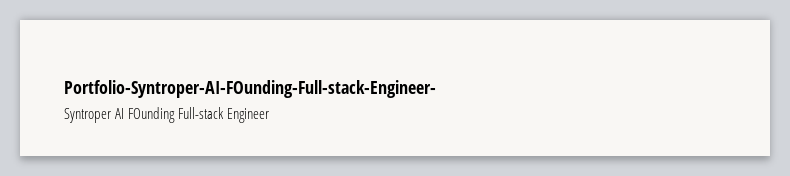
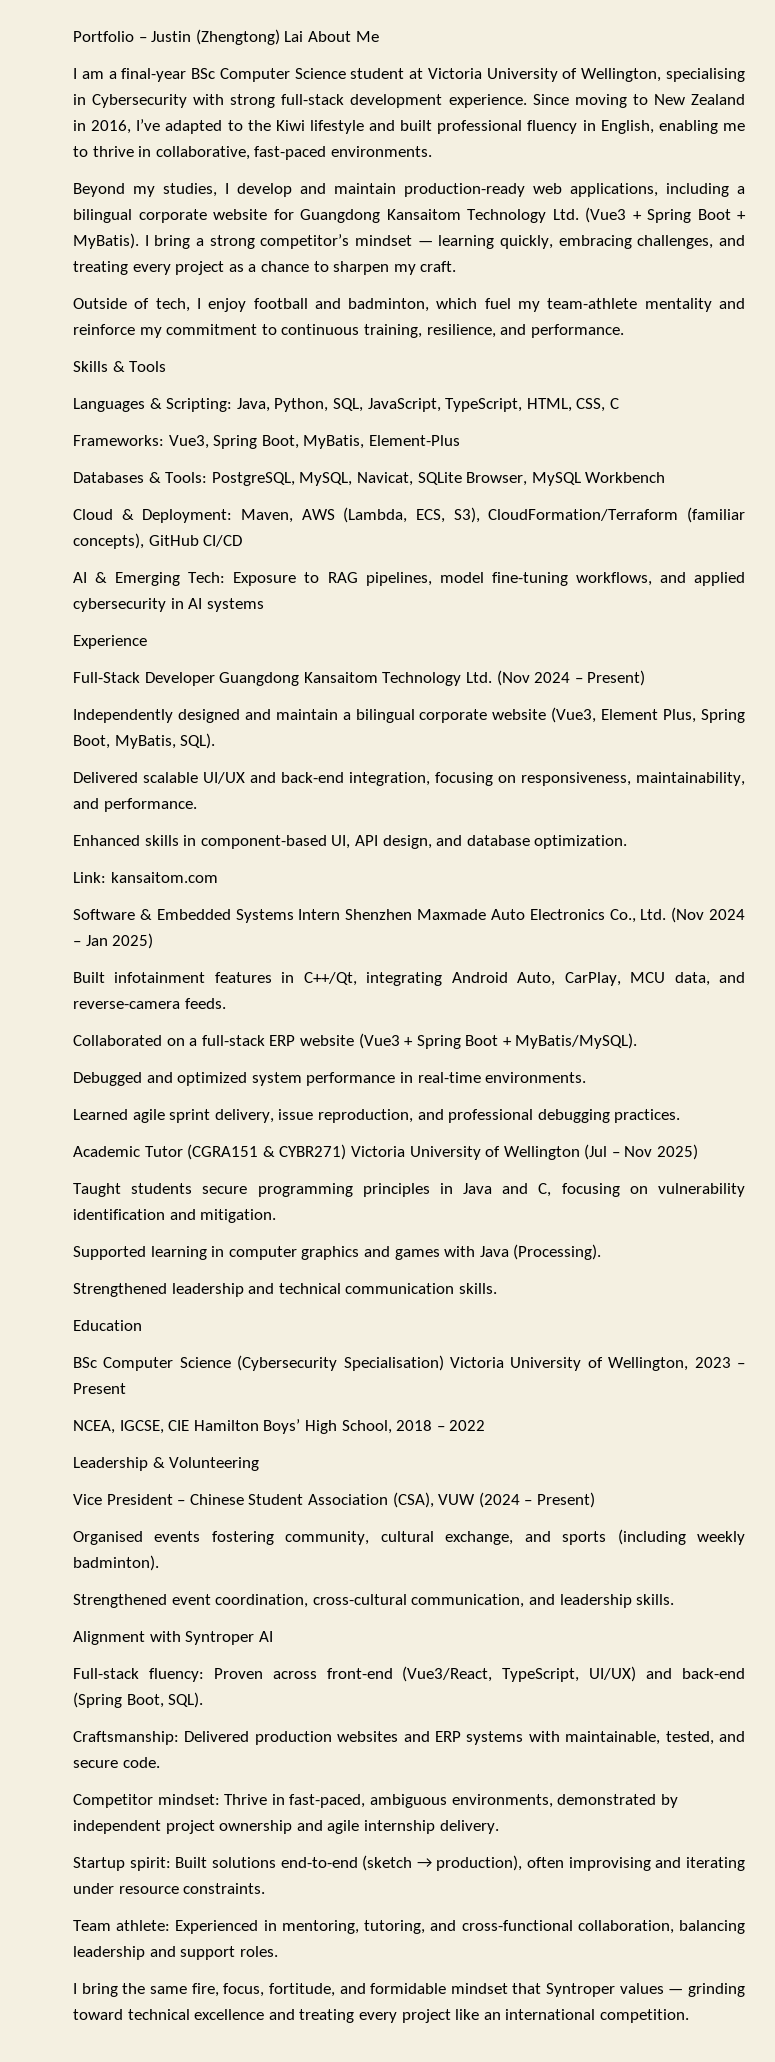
- Portfolio-Syntroper-AI-FOunding-Full-stack-Engineer-
- Syntroper AI FOunding Full-stack Engineer
+ Portfolio – Justin (Zhengtong) Lai About Me
+ I am a final-year BSc Computer Science student at Victoria University of Wellington, specialising in Cybersecurity with strong full-stack development experience. Since moving to New Zealand in 2016, I’ve adapted to the Kiwi lifestyle and built professional fluency in English, enabling me to thrive in collaborative, fast-paced environments.
+ Beyond my studies, I develop and maintain production-ready web applications, including a bilingual corporate website for Guangdong Kansaitom Technology Ltd. (Vue3 + Spring Boot + MyBatis). I bring a strong competitor’s mindset — learning quickly, embracing challenges, and treating every project as a chance to sharpen my craft.
+ Outside of tech, I enjoy football and badminton, which fuel my team-athlete mentality and reinforce my commitment to continuous training, resilience, and performance.
+ Skills & Tools
+ Languages & Scripting: Java, Python, SQL, JavaScript, TypeScript, HTML, CSS, C
+ Frameworks: Vue3, Spring Boot, MyBatis, Element-Plus
+ Databases & Tools: PostgreSQL, MySQL, Navicat, SQLite Browser, MySQL Workbench
+ Cloud & Deployment: Maven, AWS (Lambda, ECS, S3), CloudFormation/Terraform (familiar concepts), GitHub CI/CD
+ AI & Emerging Tech: Exposure to RAG pipelines, model fine-tuning workflows, and applied cybersecurity in AI systems
+ Experience
+ Full-Stack Developer Guangdong Kansaitom Technology Ltd. (Nov 2024 – Present)
+ Independently designed and maintain a bilingual corporate website (Vue3, Element Plus, Spring Boot, MyBatis, SQL).
+ Delivered scalable UI/UX and back-end integration, focusing on responsiveness, maintainability, and performance.
+ Enhanced skills in component-based UI, API design, and database optimization.
+ Link: kansaitom.com
+ Software & Embedded Systems Intern Shenzhen Maxmade Auto Electronics Co., Ltd. (Nov 2024 – Jan 2025)
+ Built infotainment features in C++/Qt, integrating Android Auto, CarPlay, MCU data, and reverse-camera feeds.
+ Collaborated on a full-stack ERP website (Vue3 + Spring Boot + MyBatis/MySQL).
+ Debugged and optimized system performance in real-time environments.
+ Learned agile sprint delivery, issue reproduction, and professional debugging practices.
+ Academic Tutor (CGRA151 & CYBR271) Victoria University of Wellington (Jul – Nov 2025)
+ Taught students secure programming principles in Java and C, focusing on vulnerability identification and mitigation.
+ Supported learning in computer graphics and games with Java (Processing).
+ Strengthened leadership and technical communication skills.
+ Education
+ BSc Computer Science (Cybersecurity Specialisation) Victoria University of Wellington, 2023 – Present
+ NCEA, IGCSE, CIE Hamilton Boys’ High School, 2018 – 2022
+ Leadership & Volunteering
+ Vice President – Chinese Student Association (CSA), VUW (2024 – Present)
+ Organised events fostering community, cultural exchange, and sports (including weekly badminton).
+ Strengthened event coordination, cross-cultural communication, and leadership skills.
+ Alignment with Syntroper AI
+ Full-stack fluency: Proven across front-end (Vue3/React, TypeScript, UI/UX) and back-end (Spring Boot, SQL).
+ Craftsmanship: Delivered production websites and ERP systems with maintainable, tested, and secure code.
+ Competitor mindset: Thrive in fast-paced, ambiguous environments, demonstrated by independent project ownership and agile internship delivery.
+ Startup spirit: Built solutions end-to-end (sketch → production), often improvising and iterating under resource constraints.
+ Team athlete: Experienced in mentoring, tutoring, and cross-functional collaboration, balancing leadership and support roles.
+ I bring the same fire, focus, fortitude, and formidable mindset that Syntroper values — grinding toward technical excellence and treating every project like an international competition.

